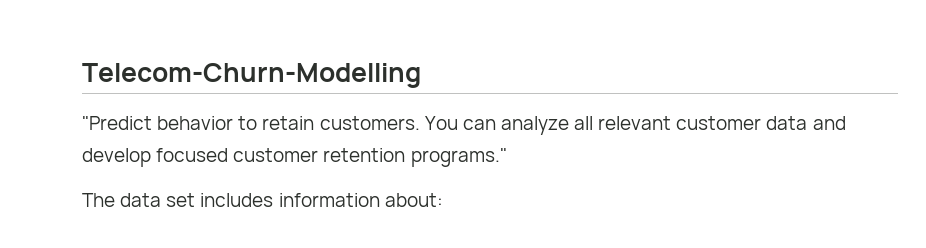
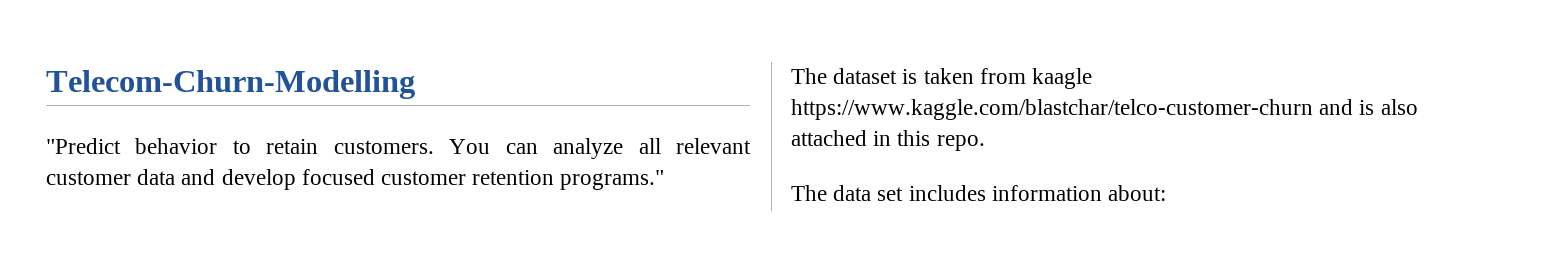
+ The dataset is taken from kaagle https://www.kaggle.com/blastchar/telco-customer-churn and is also attached in this repo.

